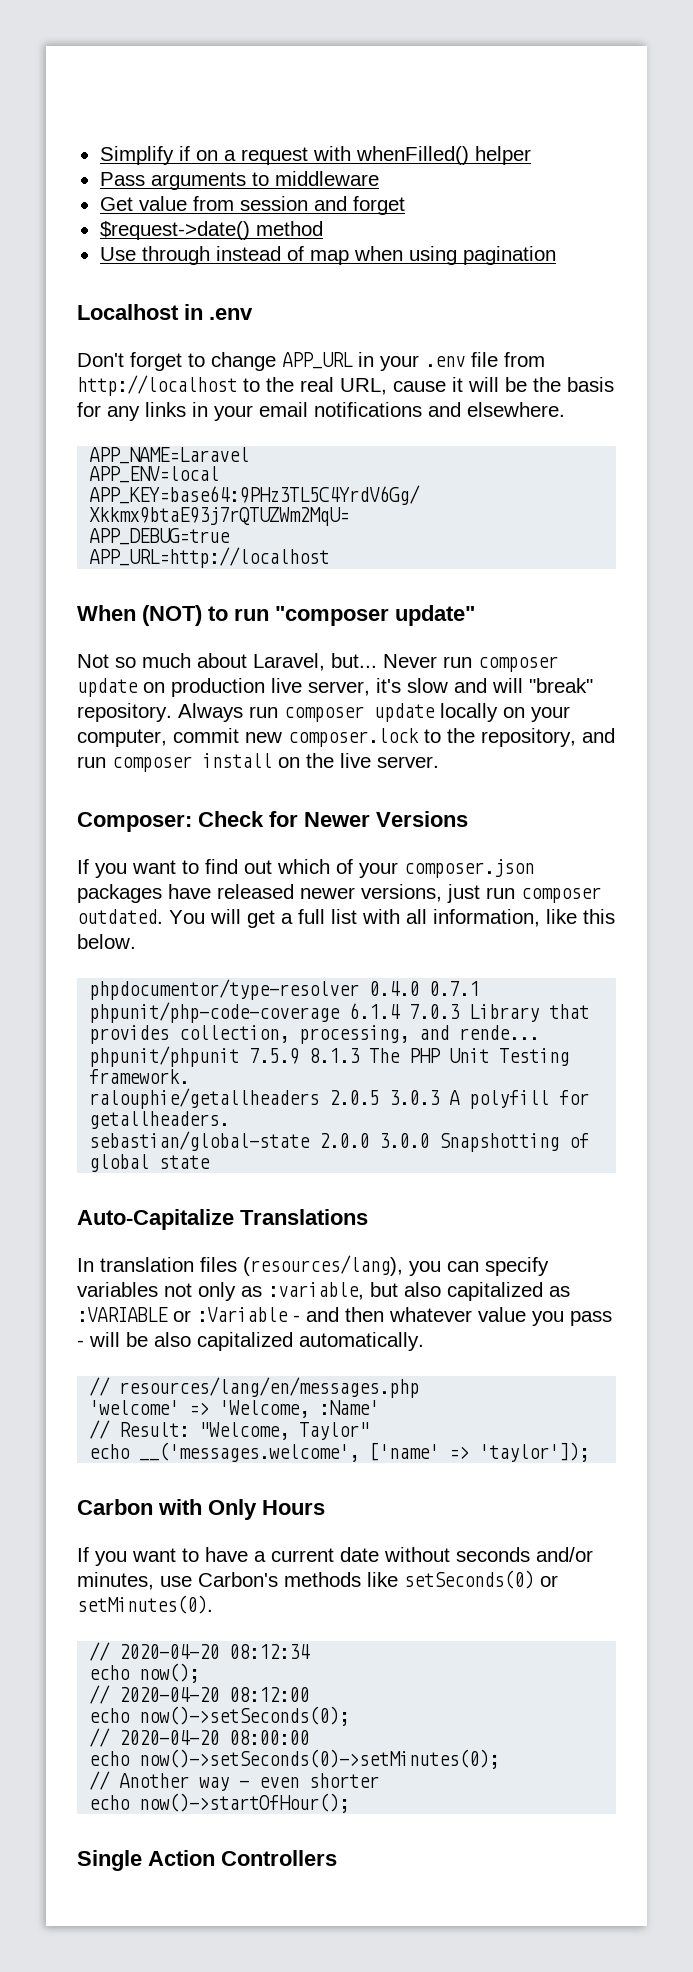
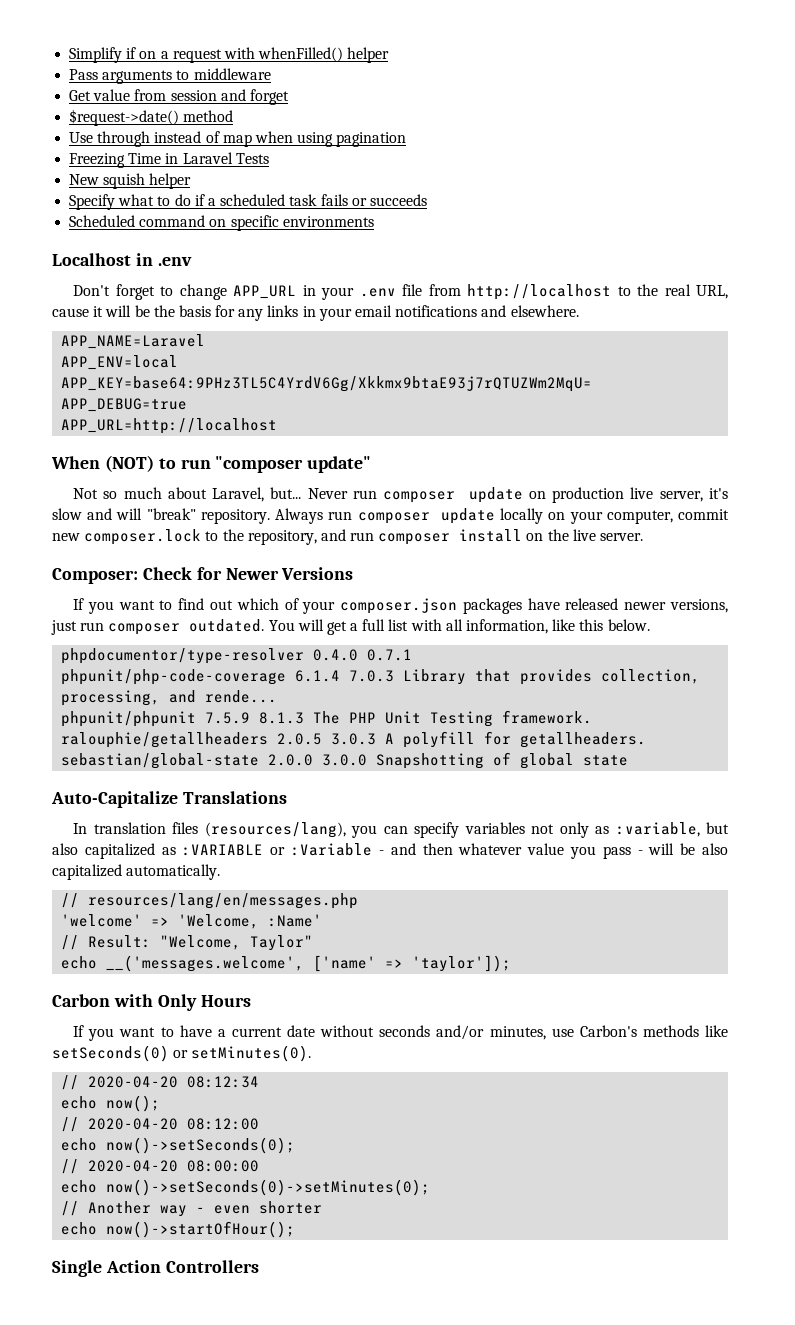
+ Freezing Time in Laravel Tests
+ New squish helper
+ Specify what to do if a scheduled task fails or succeeds
+ Scheduled command on specific environments

